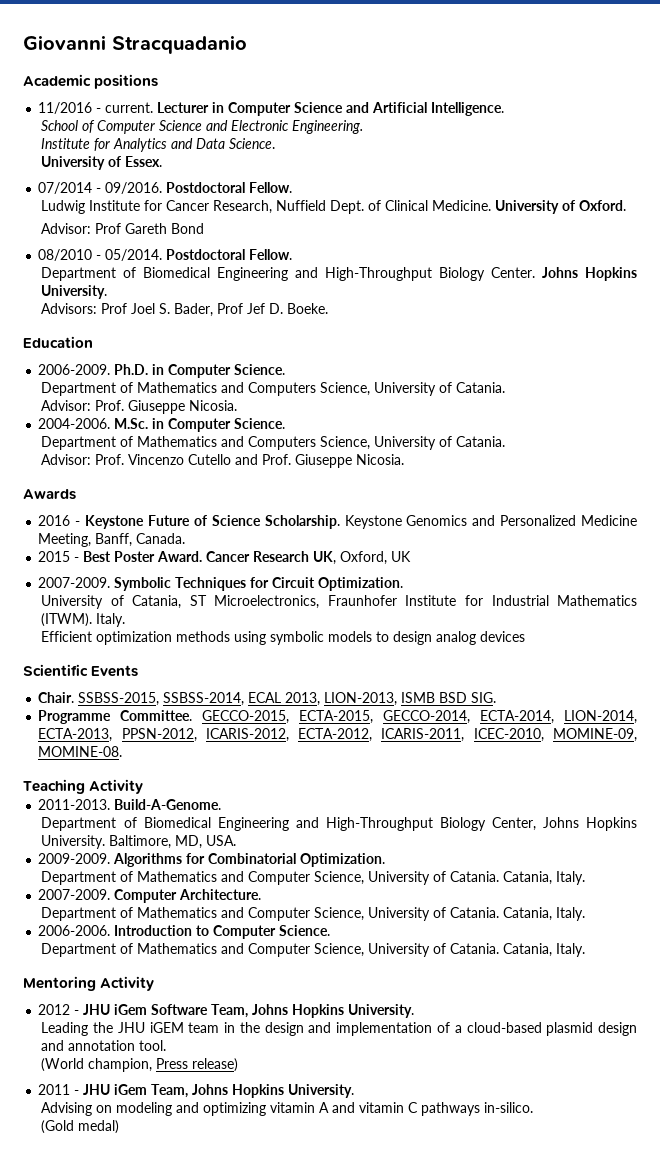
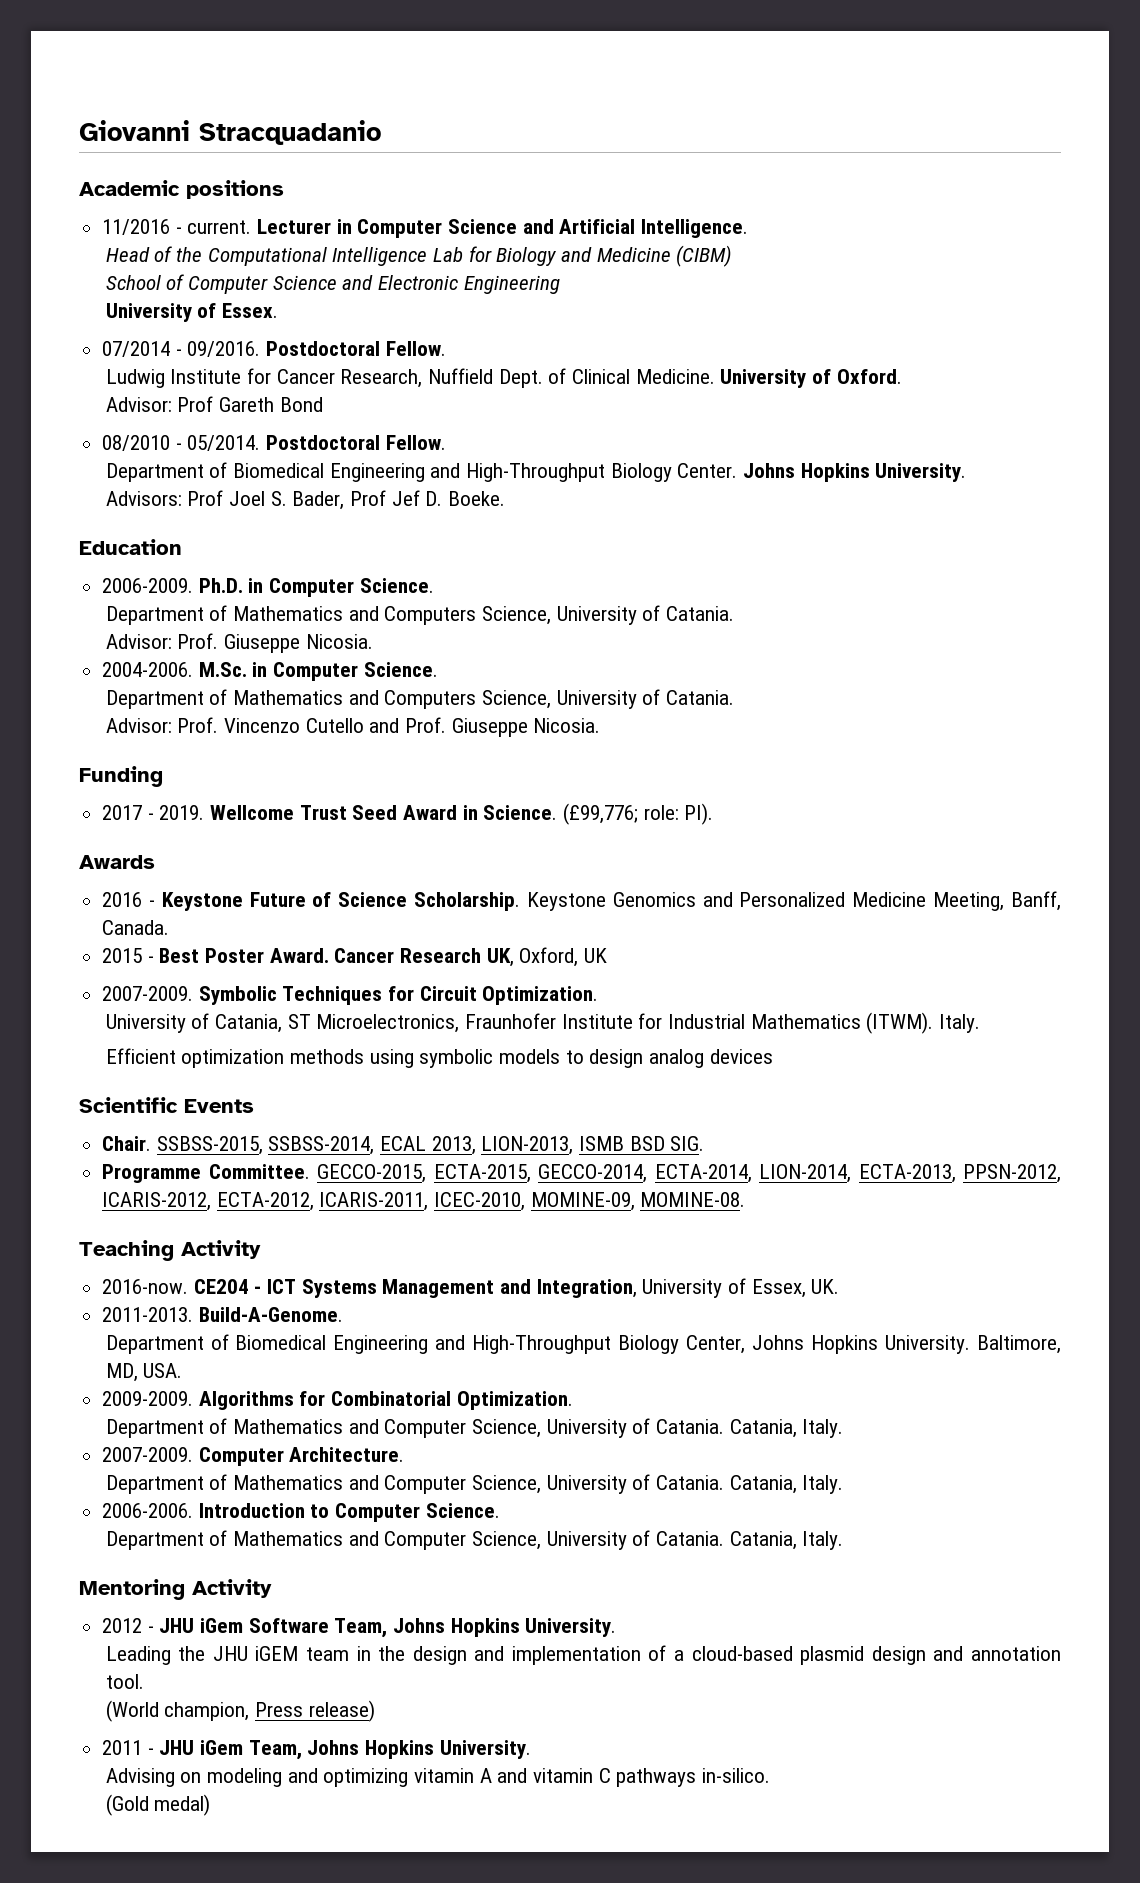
+ Head of the Computational Intelligence Lab for Biology and Medicine (CIBM)
- School of Computer Science and Electronic Engineering.
- Institute for Analytics and Data Science.
+ School of Computer Science and Electronic Engineering
+ Funding
+ 2017 - 2019. Wellcome Trust Seed Award in Science. (£99,776; role: PI).
+ 2016-now. CE204 - ICT Systems Management and Integration, University of Essex, UK.

